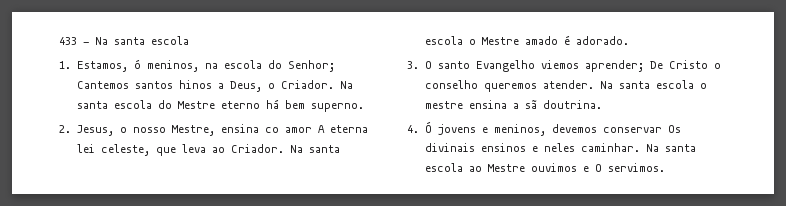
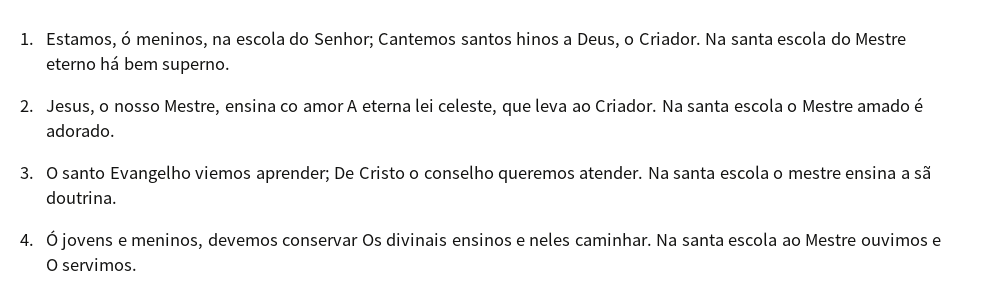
- 433 - Na santa escola

